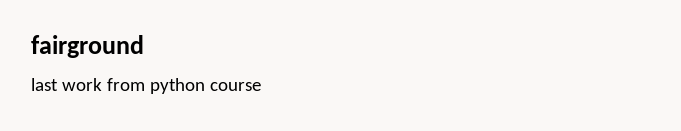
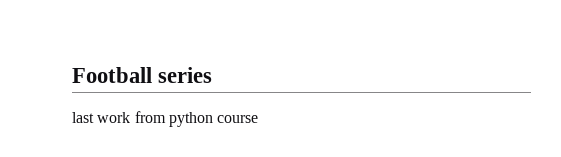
- fairground
+ Football series

